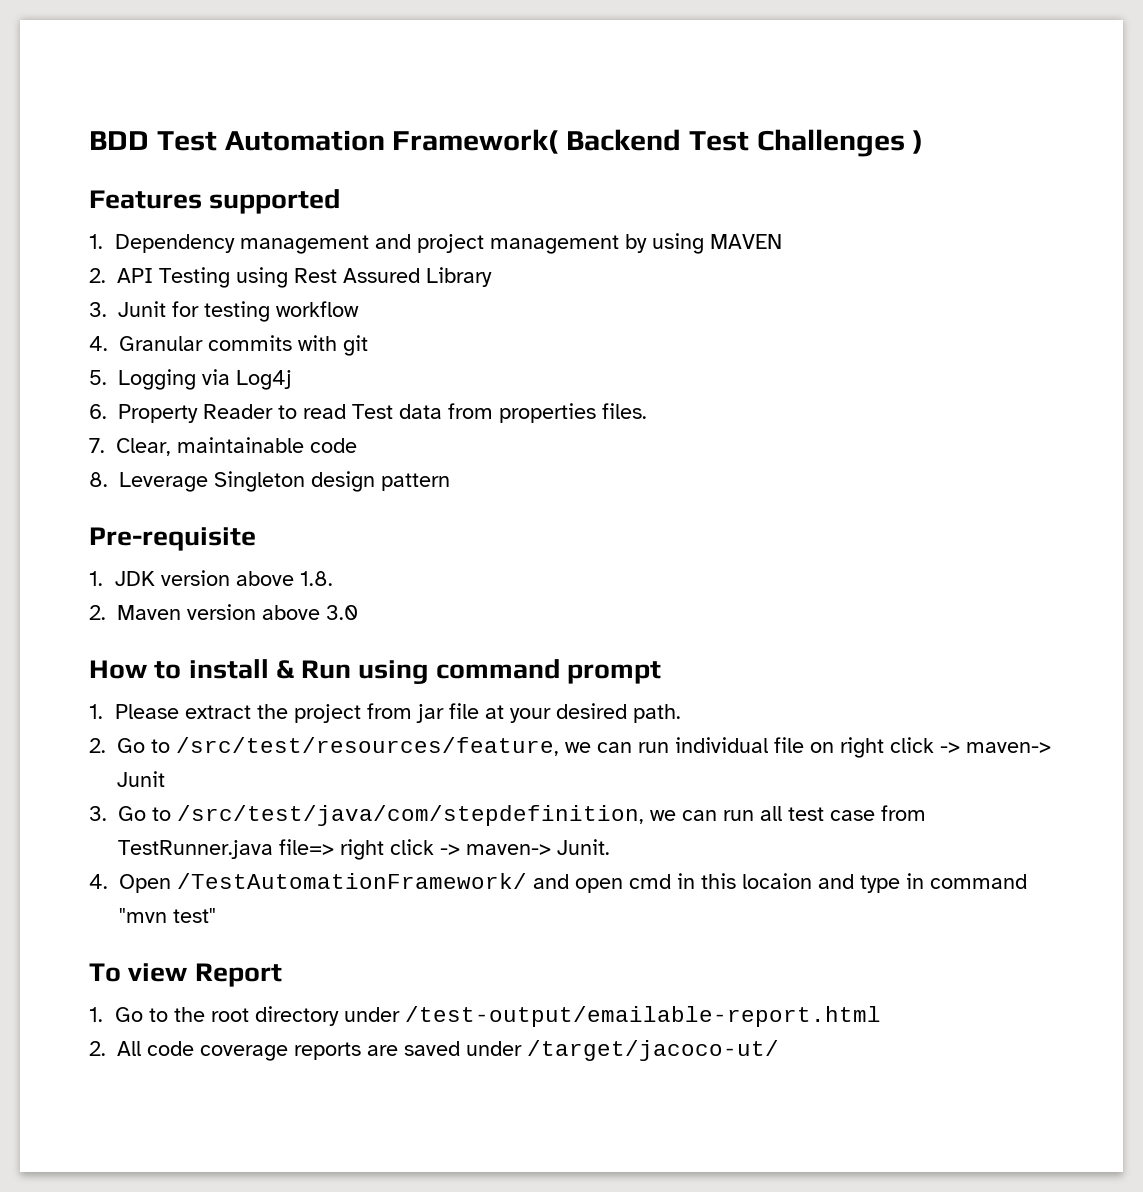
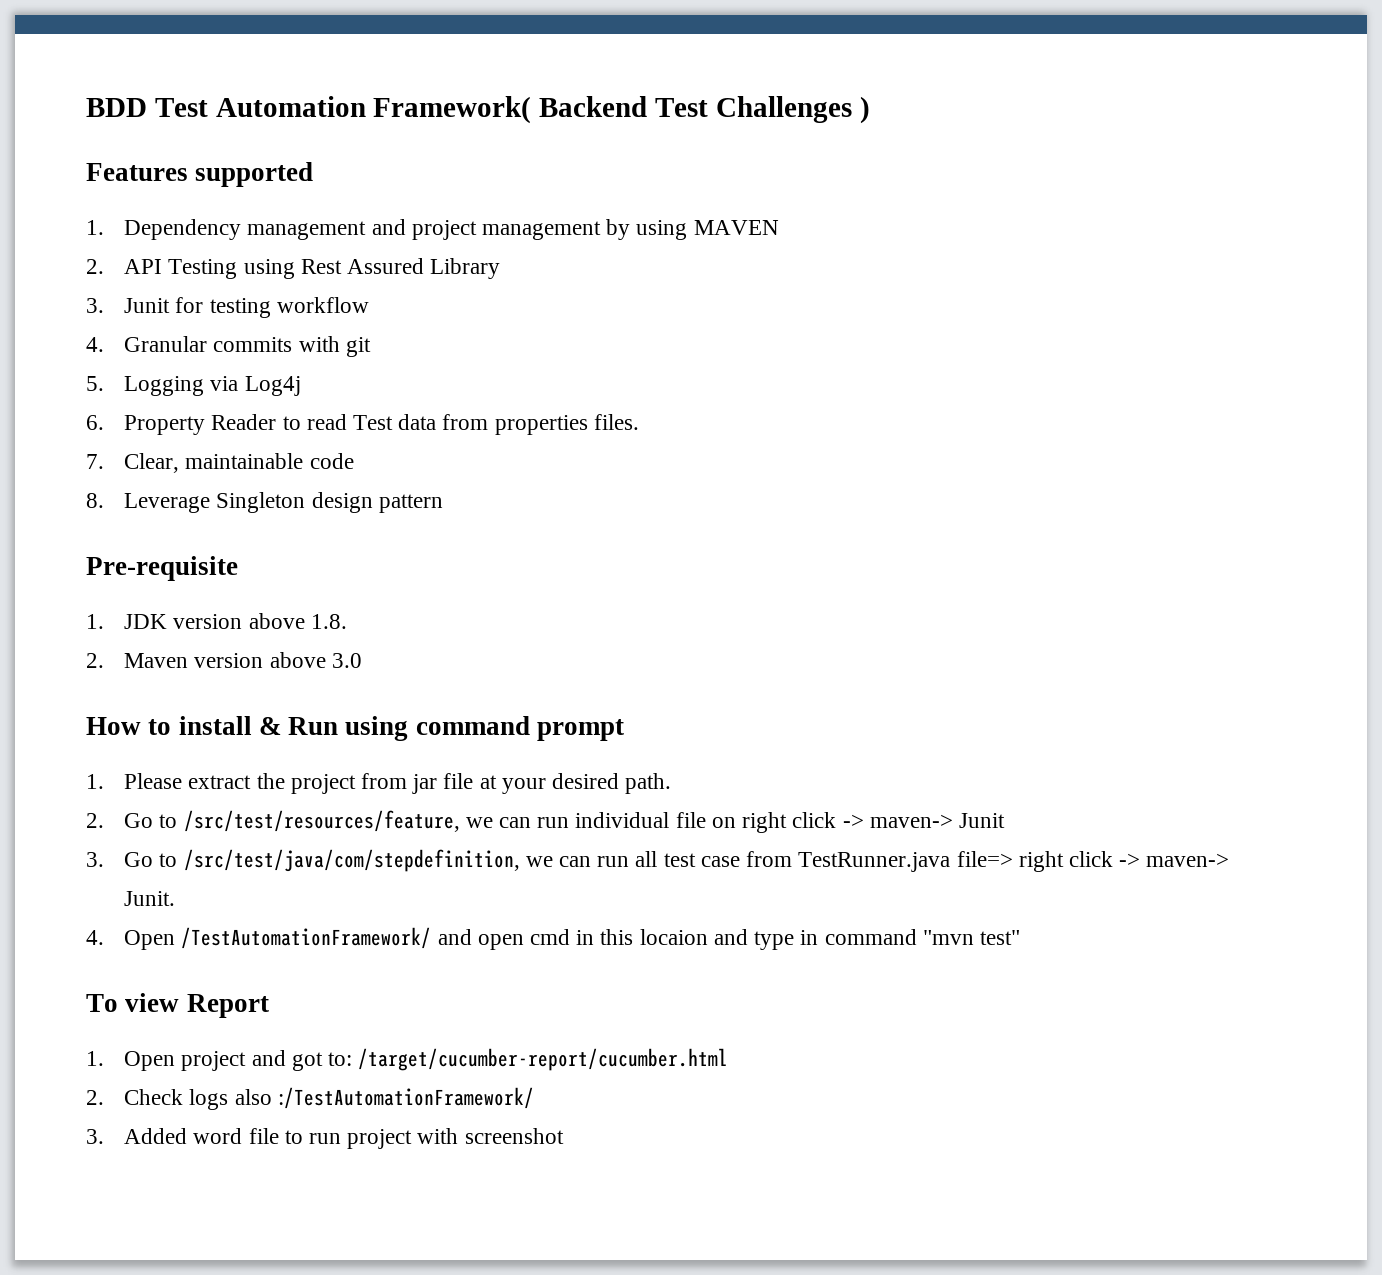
- 1. Go to the root directory under /test-output/emailable-report.html
- 2. All code coverage reports are saved under /target/jacoco-ut/
+ 1. Open project and got to: /target/cucumber-report/cucumber.html
+ 2. Check logs also :/TestAutomationFramework/
+ 3. Added word file to run project with screenshot

